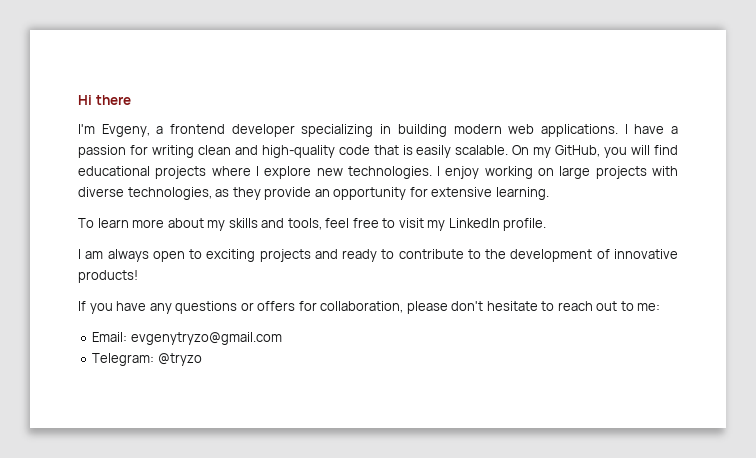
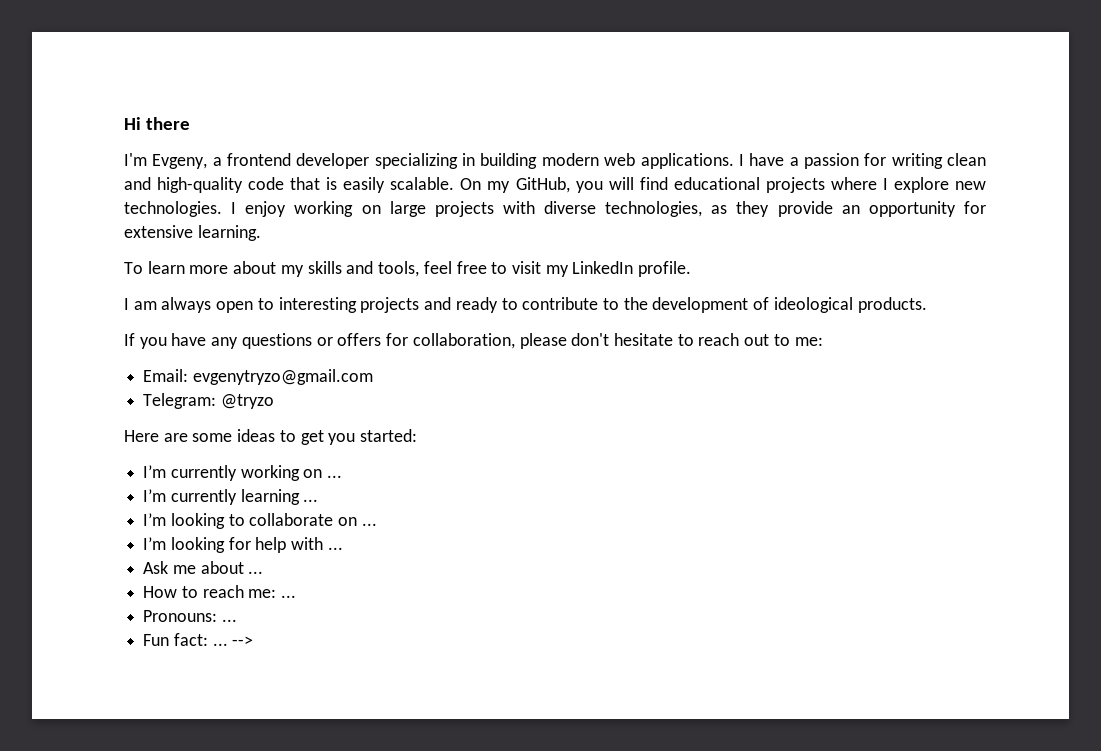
- I am always open to exciting projects and ready to contribute to the development of innovative products!
+ I am always open to interesting projects and ready to contribute to the development of ideological products.
+ Here are some ideas to get you started:
+ I’m currently working on ...
+ I’m currently learning ...
+ I’m looking to collaborate on ...
+ I’m looking for help with ...
+ Ask me about ...
+ How to reach me: ...
+ Pronouns: ...
+ Fun fact: ... -->

